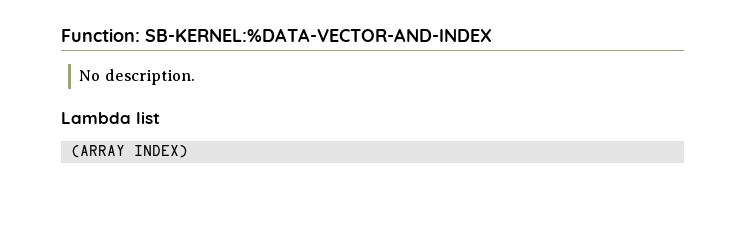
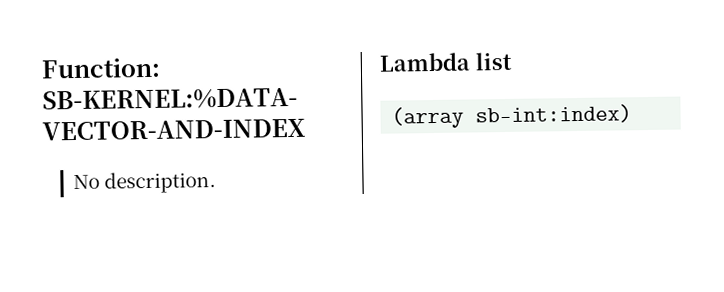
- (ARRAY INDEX)
+ (array sb-int:index)

